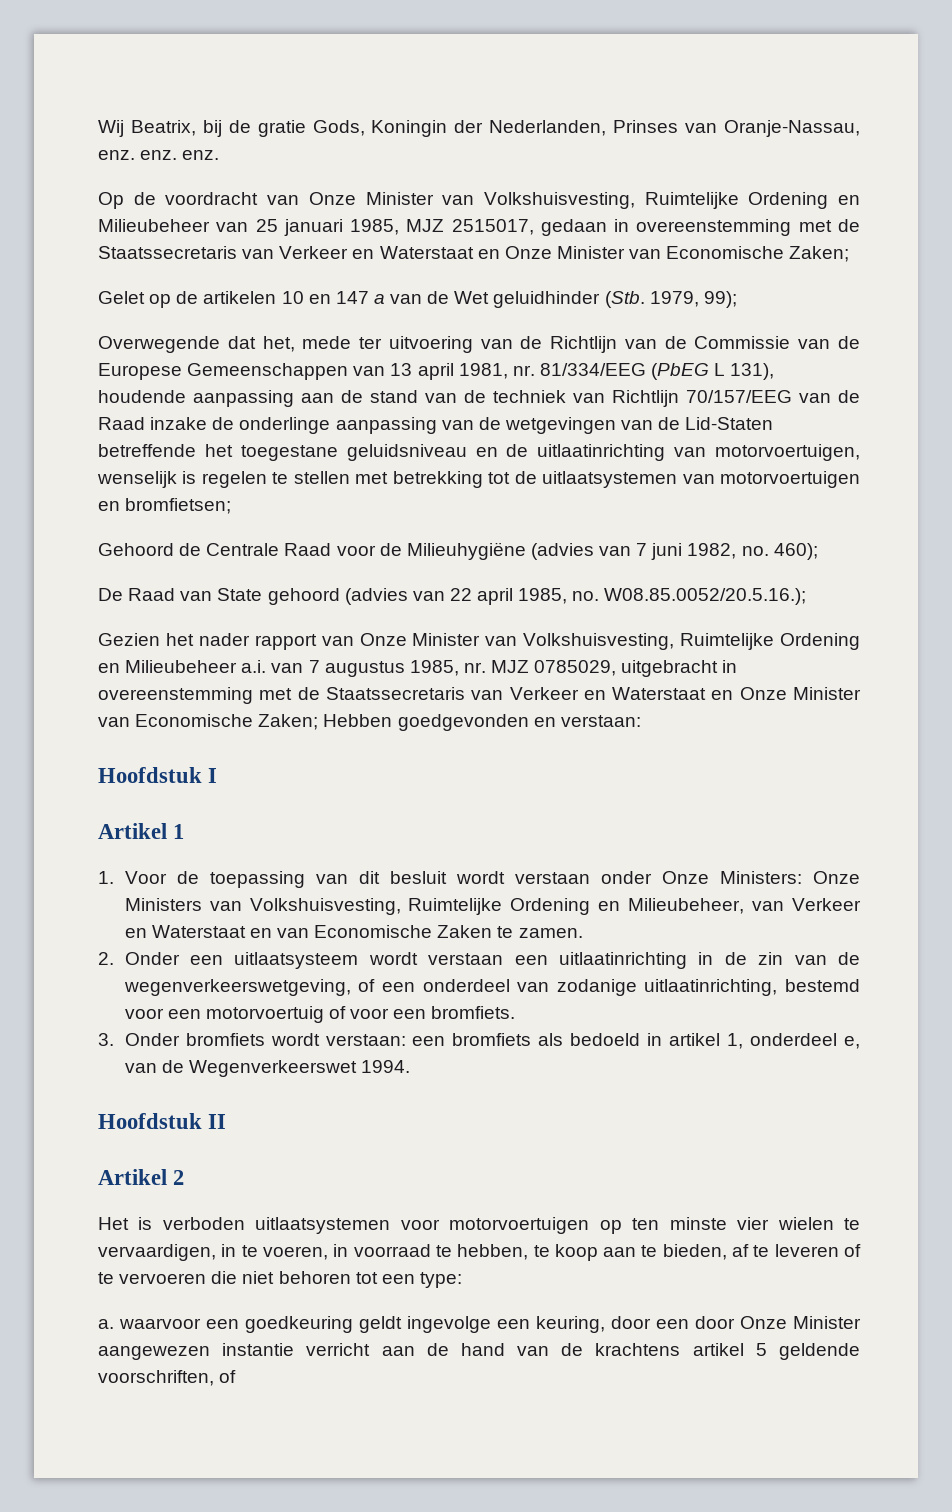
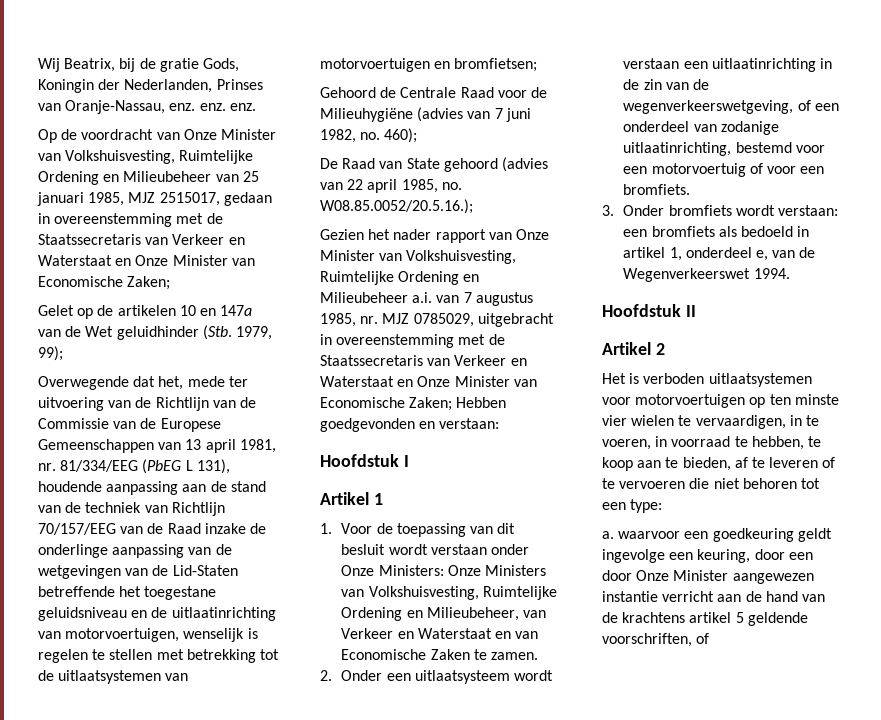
- Gelet op de artikelen 10 en 147 a van de Wet geluidhinder (Stb. 1979, 99);
+ Gelet op de artikelen 10 en 147a van de Wet geluidhinder (Stb. 1979, 99);

